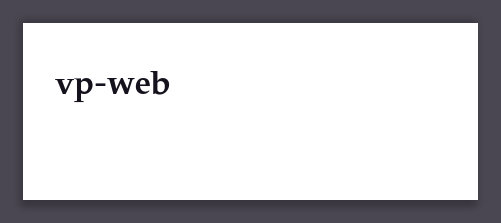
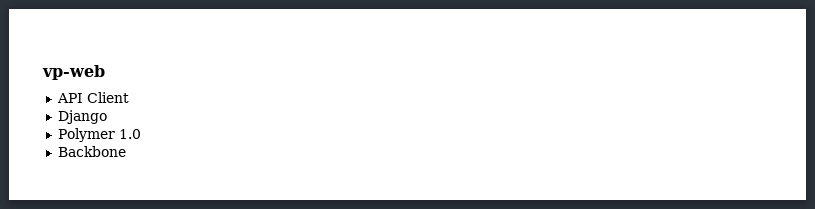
+ API Client
+ Django
+ Polymer 1.0
+ Backbone

